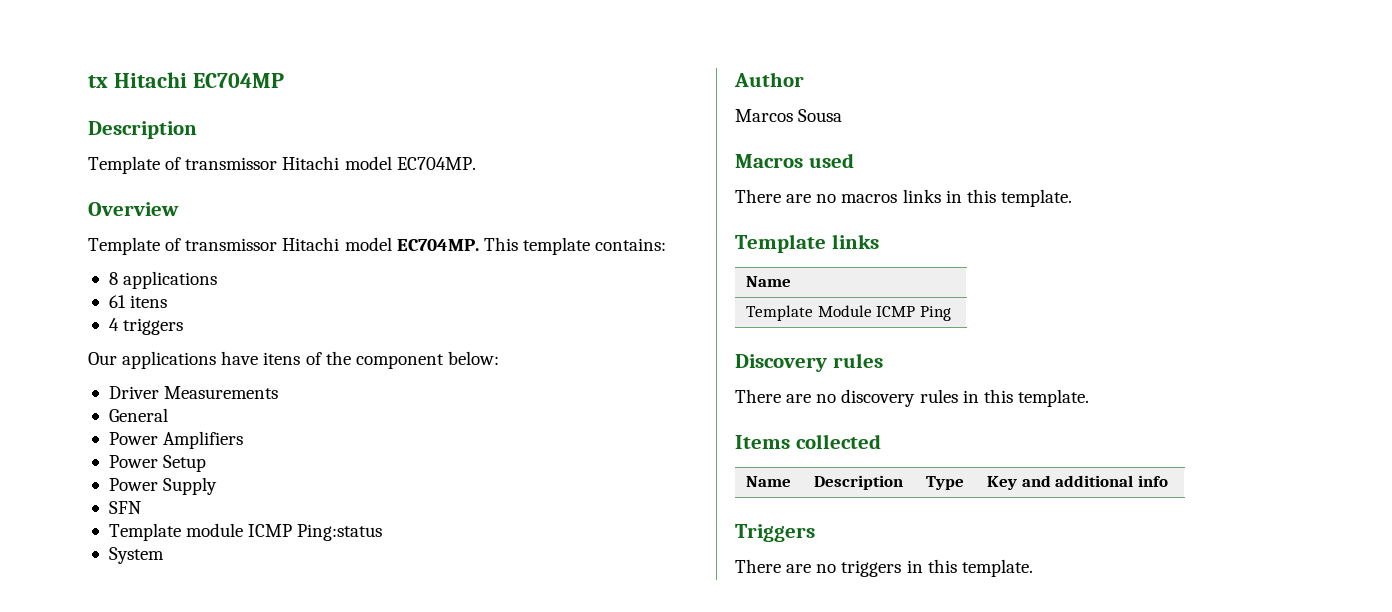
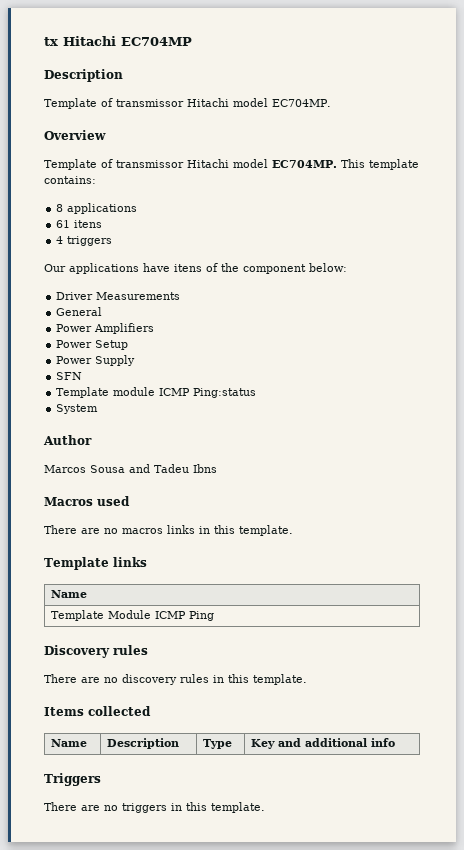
- Marcos Sousa
+ Marcos Sousa and Tadeu Ibns

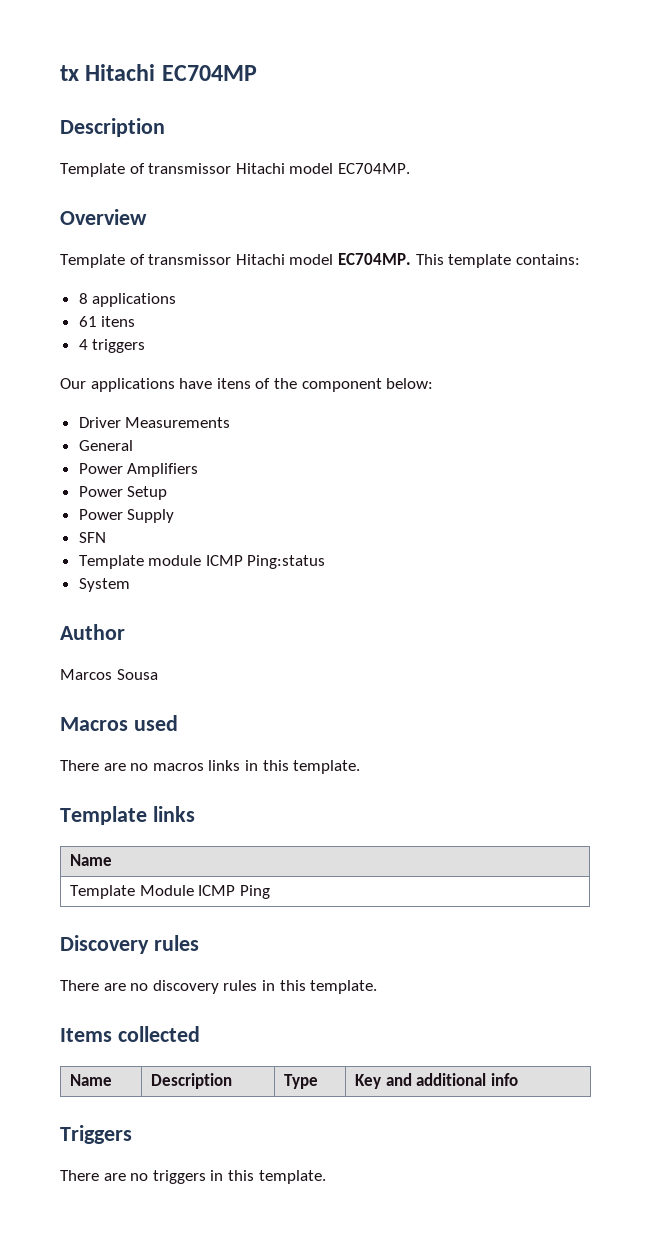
- Marcos Sousa and Tadeu Ibns
+ Marcos Sousa

